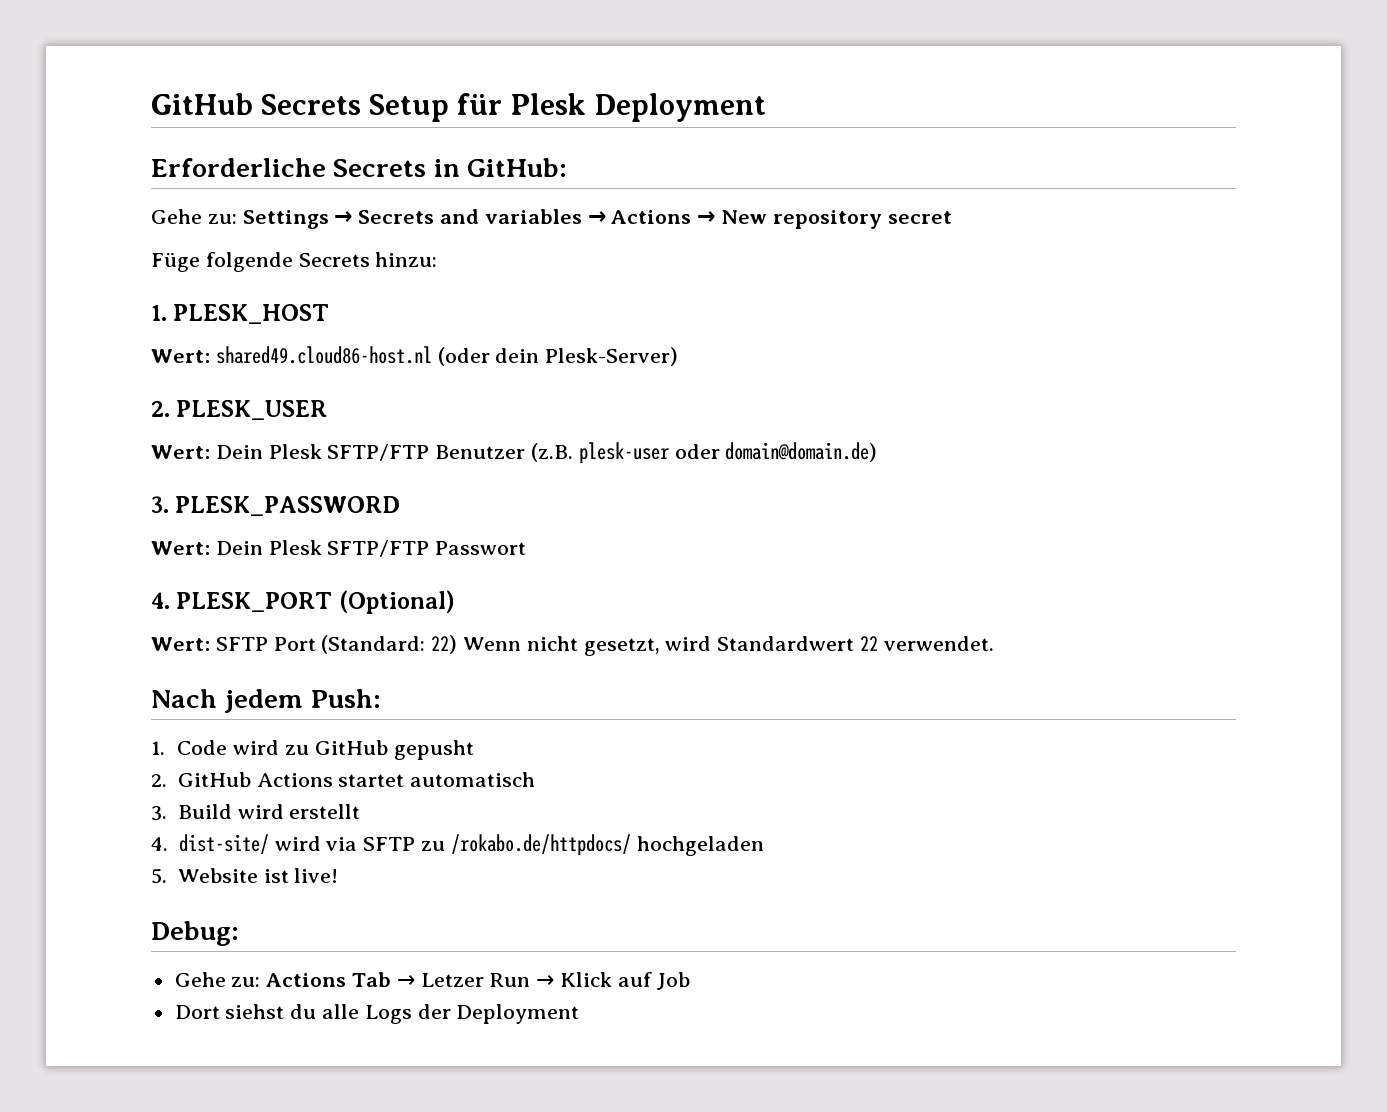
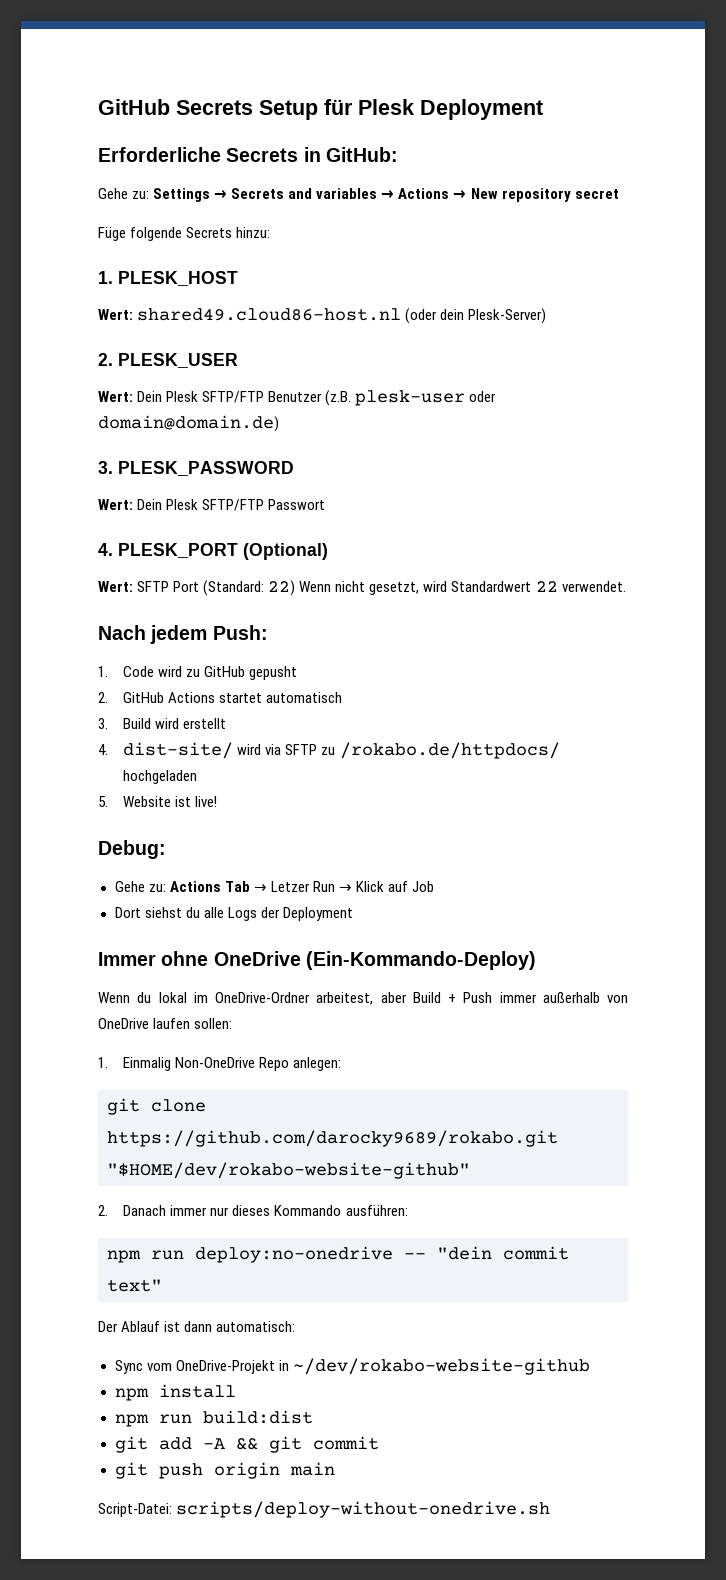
+ Immer ohne OneDrive (Ein-Kommando-Deploy)
+ Wenn du lokal im OneDrive-Ordner arbeitest, aber Build + Push immer außerhalb von OneDrive laufen sollen:
+ 1. Einmalig Non-OneDrive Repo anlegen:
+ git clone https://github.com/darocky9689/rokabo.git "$HOME/dev/rokabo-website-github"
+ 2. Danach immer nur dieses Kommando ausführen:
+ npm run deploy:no-onedrive -- "dein commit text"
+ Der Ablauf ist dann automatisch:
+ Sync vom OneDrive-Projekt in ~/dev/rokabo-website-github
+ npm install
+ npm run build:dist
+ git add -A && git commit
+ git push origin main
+ Script-Datei: scripts/deploy-without-onedrive.sh

